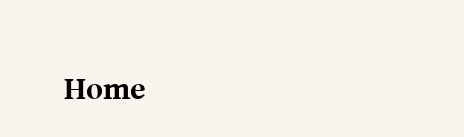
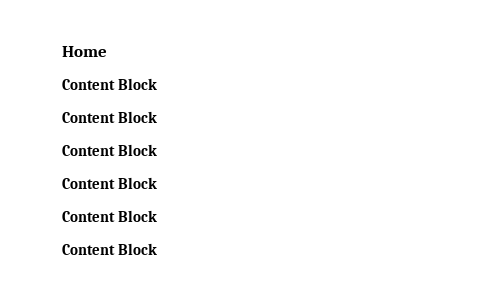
  Home
+ Content Block
+ Content Block
+ Content Block
+ Content Block
+ Content Block
+ Content Block

